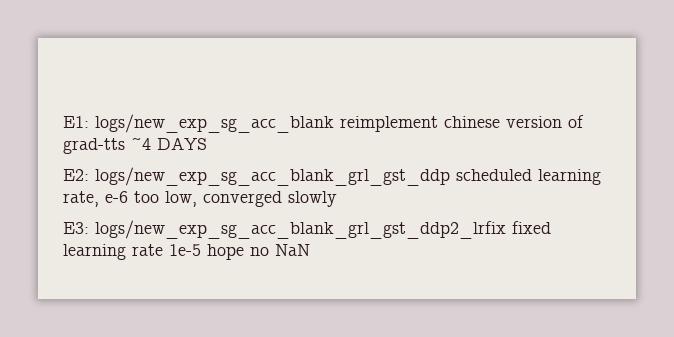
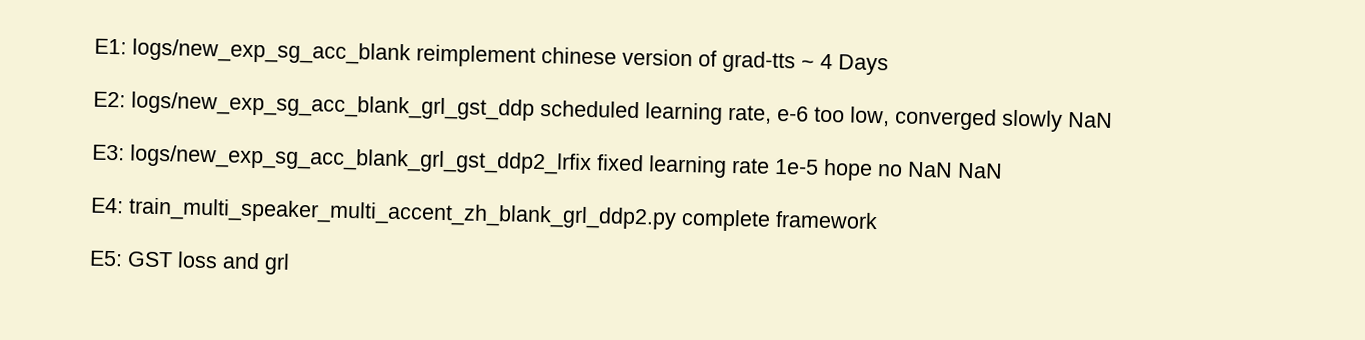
- E1: logs/new_exp_sg_acc_blank reimplement chinese version of grad-tts ~4 DAYS
+ E1: logs/new_exp_sg_acc_blank reimplement chinese version of grad-tts ~ 4 Days
- E2: logs/new_exp_sg_acc_blank_grl_gst_ddp scheduled learning rate, e-6 too low, converged slowly
+ E2: logs/new_exp_sg_acc_blank_grl_gst_ddp scheduled learning rate, e-6 too low, converged slowly NaN
- E3: logs/new_exp_sg_acc_blank_grl_gst_ddp2_lrfix fixed learning rate 1e-5 hope no NaN
+ E3: logs/new_exp_sg_acc_blank_grl_gst_ddp2_lrfix fixed learning rate 1e-5 hope no NaN NaN
+ E4: train_multi_speaker_multi_accent_zh_blank_grl_ddp2.py complete framework
+ E5: GST loss and grl

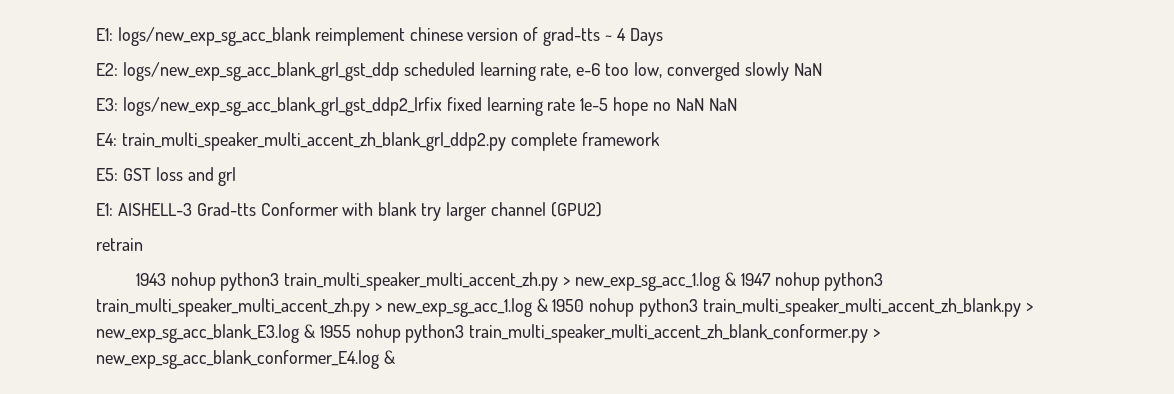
+ E1: AISHELL-3 Grad-tts Conformer with blank try larger channel (GPU2)
+ retrain
+ 1943 nohup python3 train_multi_speaker_multi_accent_zh.py > new_exp_sg_acc_1.log & 1947 nohup python3 train_multi_speaker_multi_accent_zh.py > new_exp_sg_acc_1.log & 1950 nohup python3 train_multi_speaker_multi_accent_zh_blank.py > new_exp_sg_acc_blank_E3.log & 1955 nohup python3 train_multi_speaker_multi_accent_zh_blank_conformer.py > new_exp_sg_acc_blank_conformer_E4.log &

